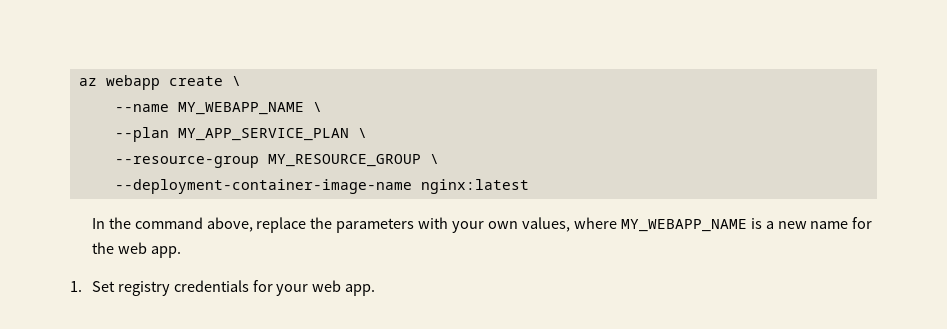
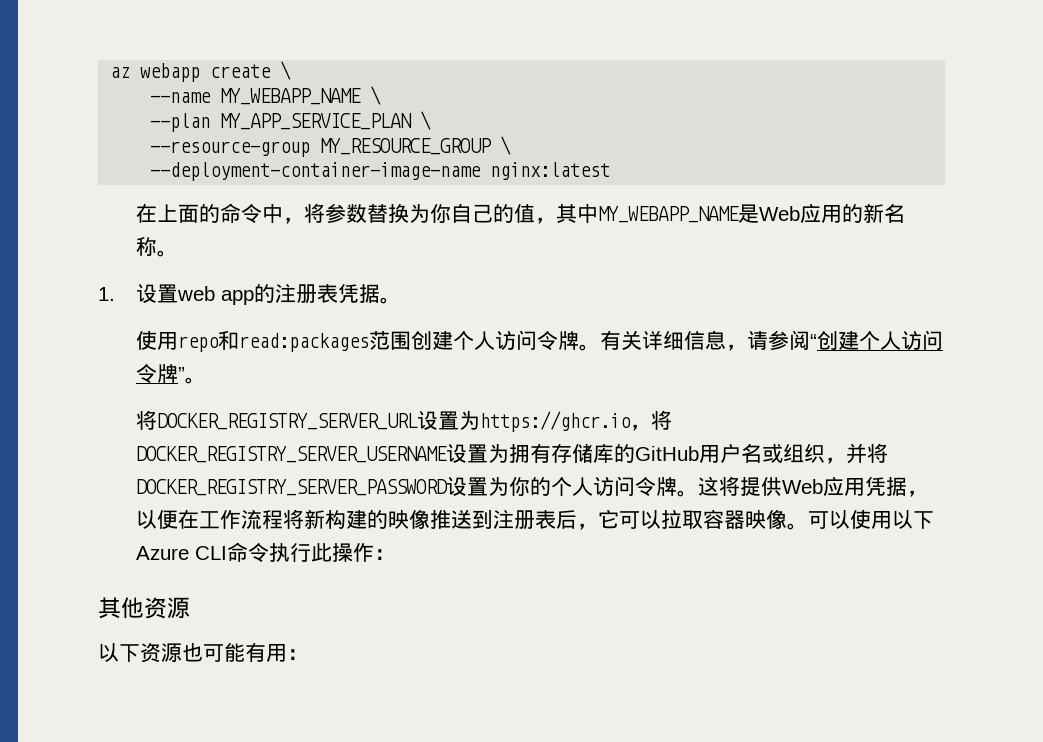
- In the command above, replace the parameters with your own values, where MY_WEBAPP_NAME is a new name for the web app.
- 1. Set registry credentials for your web app.
+ 在上面的命令中，将参数替换为你自己的值，其中MY_WEBAPP_NAME是Web应用的新名称。
+ 1.设置web app的注册表凭据。
+ 使用repo和read:packages范围创建个人访问令牌。有关详细信息，请参阅“创建个人访问令牌”。
+ 将DOCKER_REGISTRY_SERVER_URL设置为https://ghcr.io，将DOCKER_REGISTRY_SERVER_USERNAME设置为拥有存储库的GitHub用户名或组织，并将DOCKER_REGISTRY_SERVER_PASSWORD设置为你的个人访问令牌。这将提供Web应用凭据，以便在工作流程将新构建的映像推送到注册表后，它可以拉取容器映像。可以使用以下Azure CLI命令执行此操作：
+ 其他资源
+ 以下资源也可能有用：

